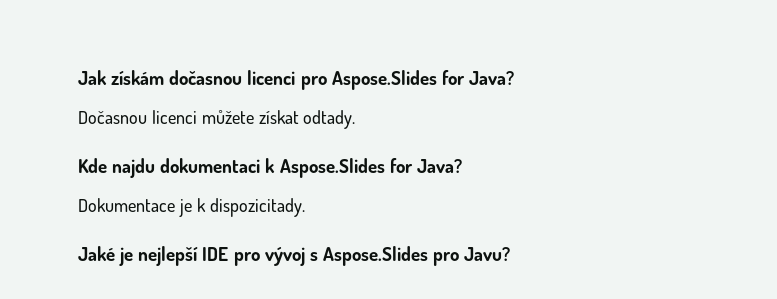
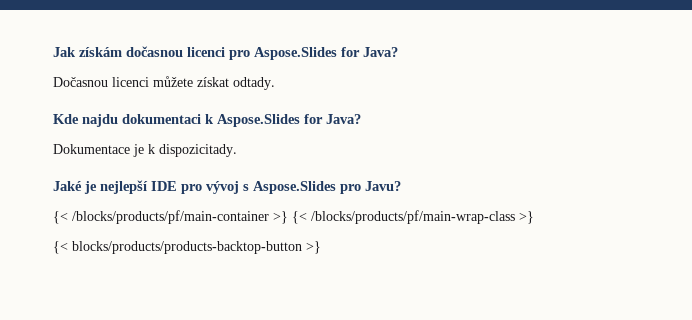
+ {< /blocks/products/pf/main-container >} {< /blocks/products/pf/main-wrap-class >}
+ {< blocks/products/products-backtop-button >}

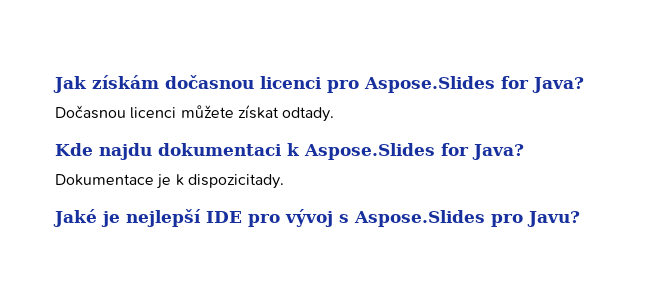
- {< /blocks/products/pf/main-container >} {< /blocks/products/pf/main-wrap-class >}
- {< blocks/products/products-backtop-button >}

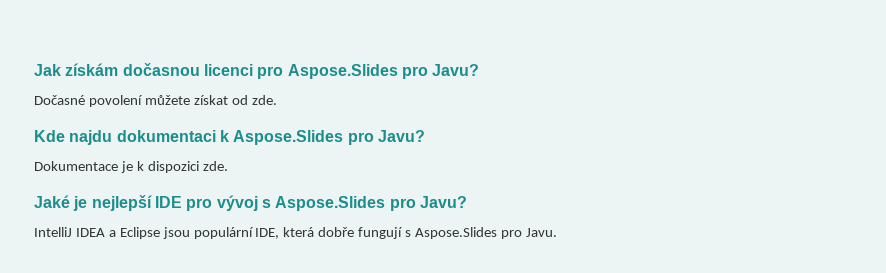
- Jak získám dočasnou licenci pro Aspose.Slides for Java?
- Dočasnou licenci můžete získat odtady.
+ Jak získám dočasnou licenci pro Aspose.Slides pro Javu?
+ Dočasné povolení můžete získat od zde.
- Kde najdu dokumentaci k Aspose.Slides for Java?
+ Kde najdu dokumentaci k Aspose.Slides pro Javu?
- Dokumentace je k dispozicitady.
+ Dokumentace je k dispozici zde.
+ IntelliJ IDEA a Eclipse jsou populární IDE, která dobře fungují s Aspose.Slides pro Javu.

